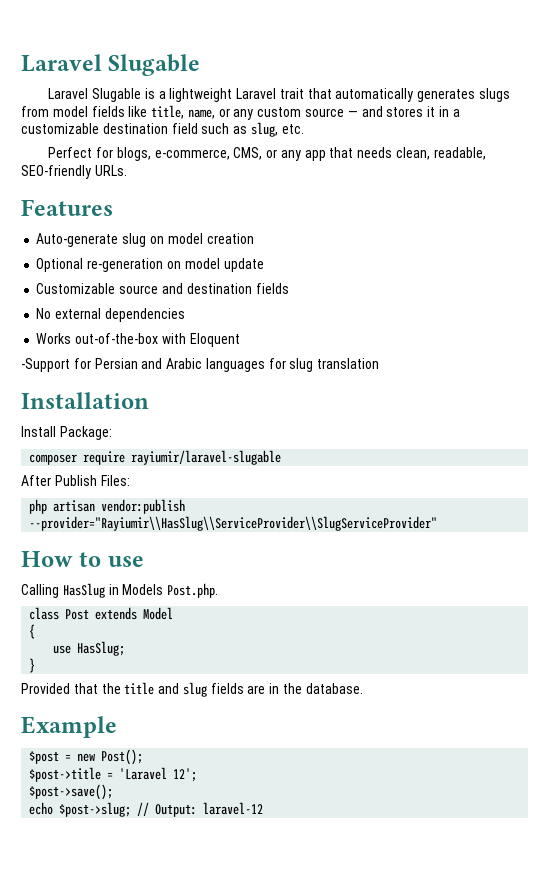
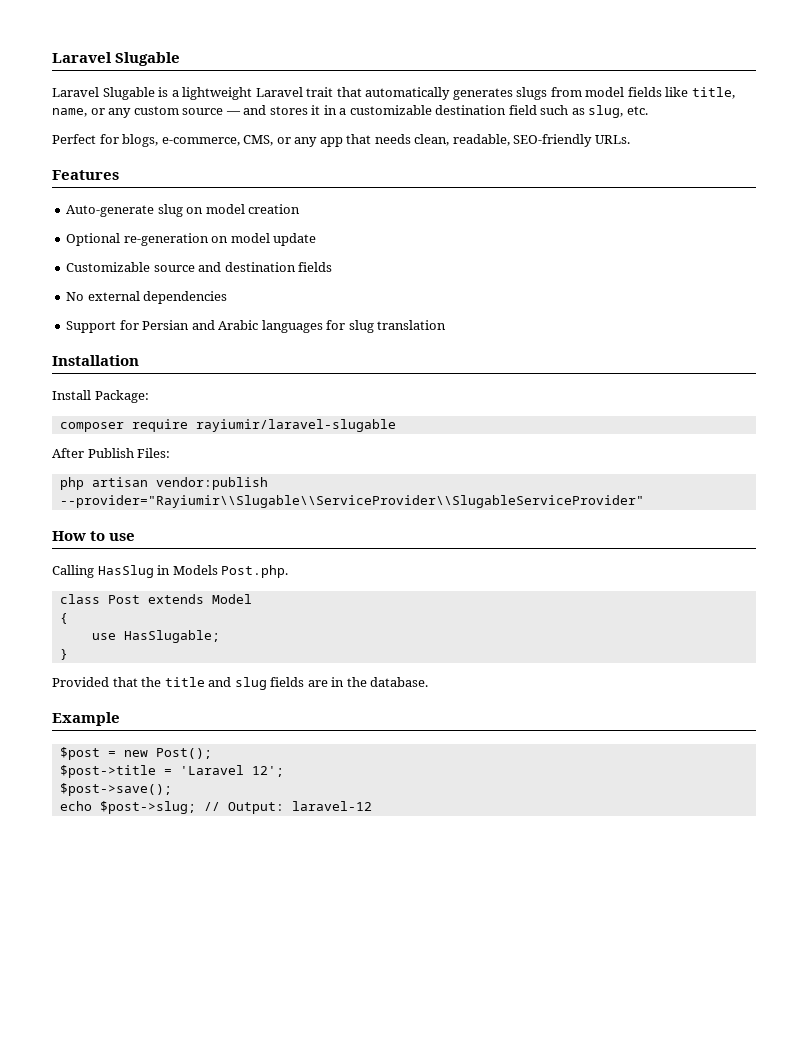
- Works out-of-the-box with Eloquent
- -Support for Persian and Arabic languages for slug translation
+ Support for Persian and Arabic languages for slug translation
- php artisan vendor:publish --provider="Rayiumir\\HasSlug\\ServiceProvider\\SlugServiceProvider"
+ php artisan vendor:publish --provider="Rayiumir\\Slugable\\ServiceProvider\\SlugableServiceProvider"
- use HasSlug;
+ use HasSlugable;

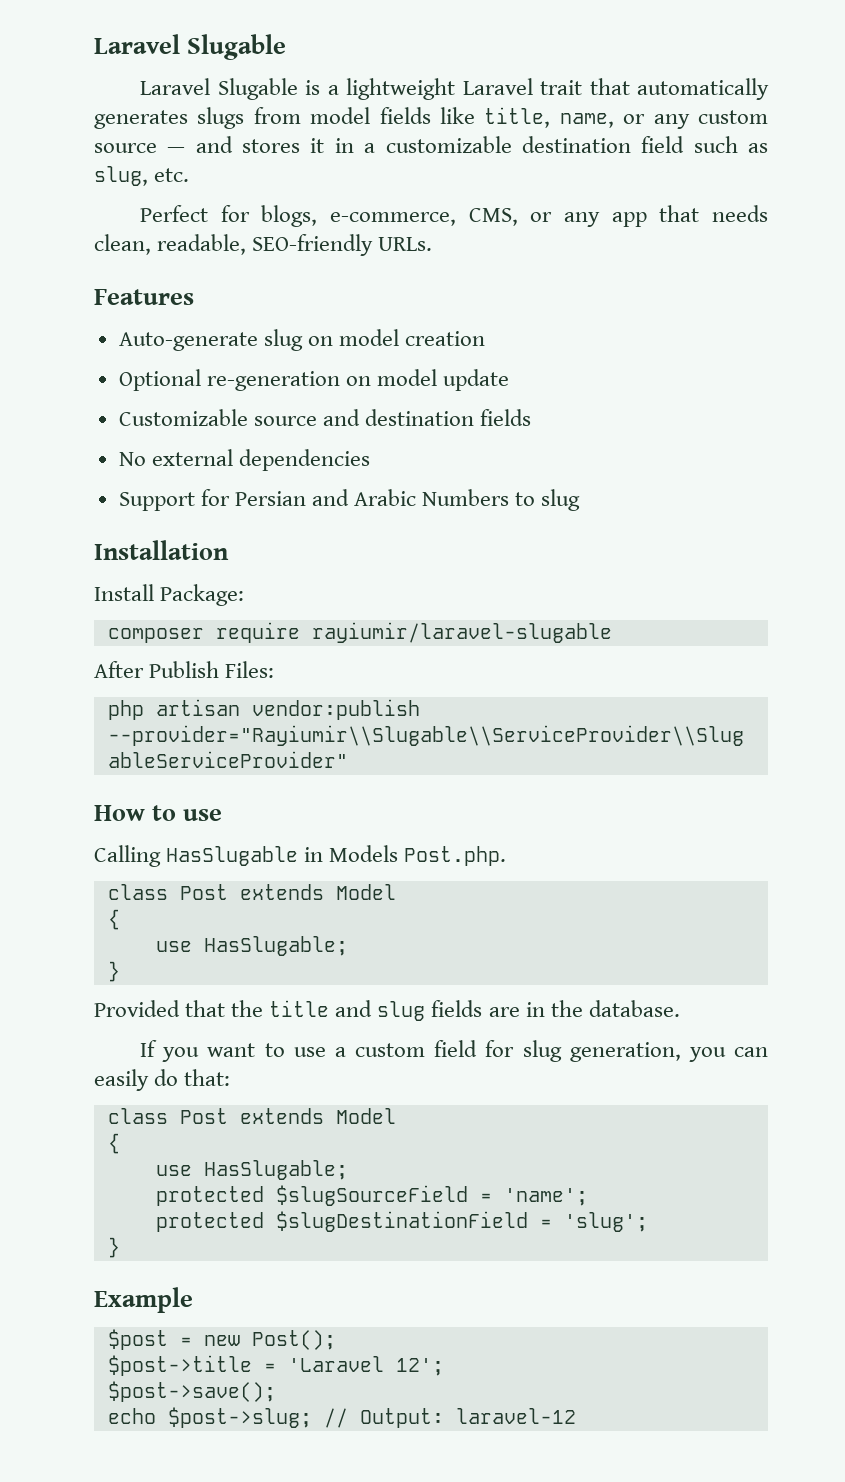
- Support for Persian and Arabic languages for slug translation
+ Support for Persian and Arabic Numbers to slug
- Calling HasSlug in Models Post.php.
+ Calling HasSlugable in Models Post.php.
+ If you want to use a custom field for slug generation, you can easily do that:
+ class Post extends Model
+ {
+ use HasSlugable;
+ protected $slugSourceField = 'name';
+ protected $slugDestinationField = 'slug';
+ }

